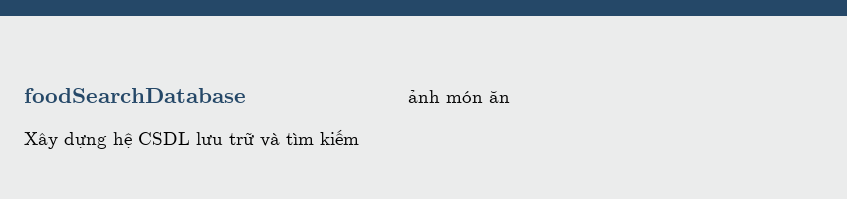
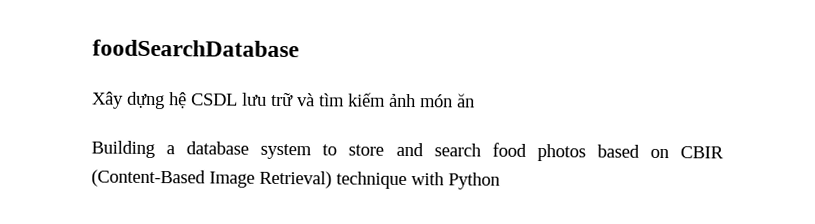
+ Building a database system to store and search food photos based on CBIR (Content-Based Image Retrieval) technique with Python

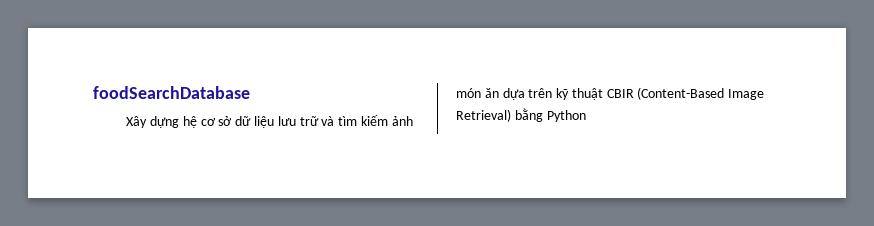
- Xây dựng hệ CSDL lưu trữ và tìm kiếm ảnh món ăn
- Building a database system to store and search food photos based on CBIR (Content-Based Image Retrieval) technique with Python
+ Xây dựng hệ cơ sở dữ liệu lưu trữ và tìm kiếm ảnh món ăn dựa trên kỹ thuật CBIR (Content-Based Image Retrieval) bằng Python

